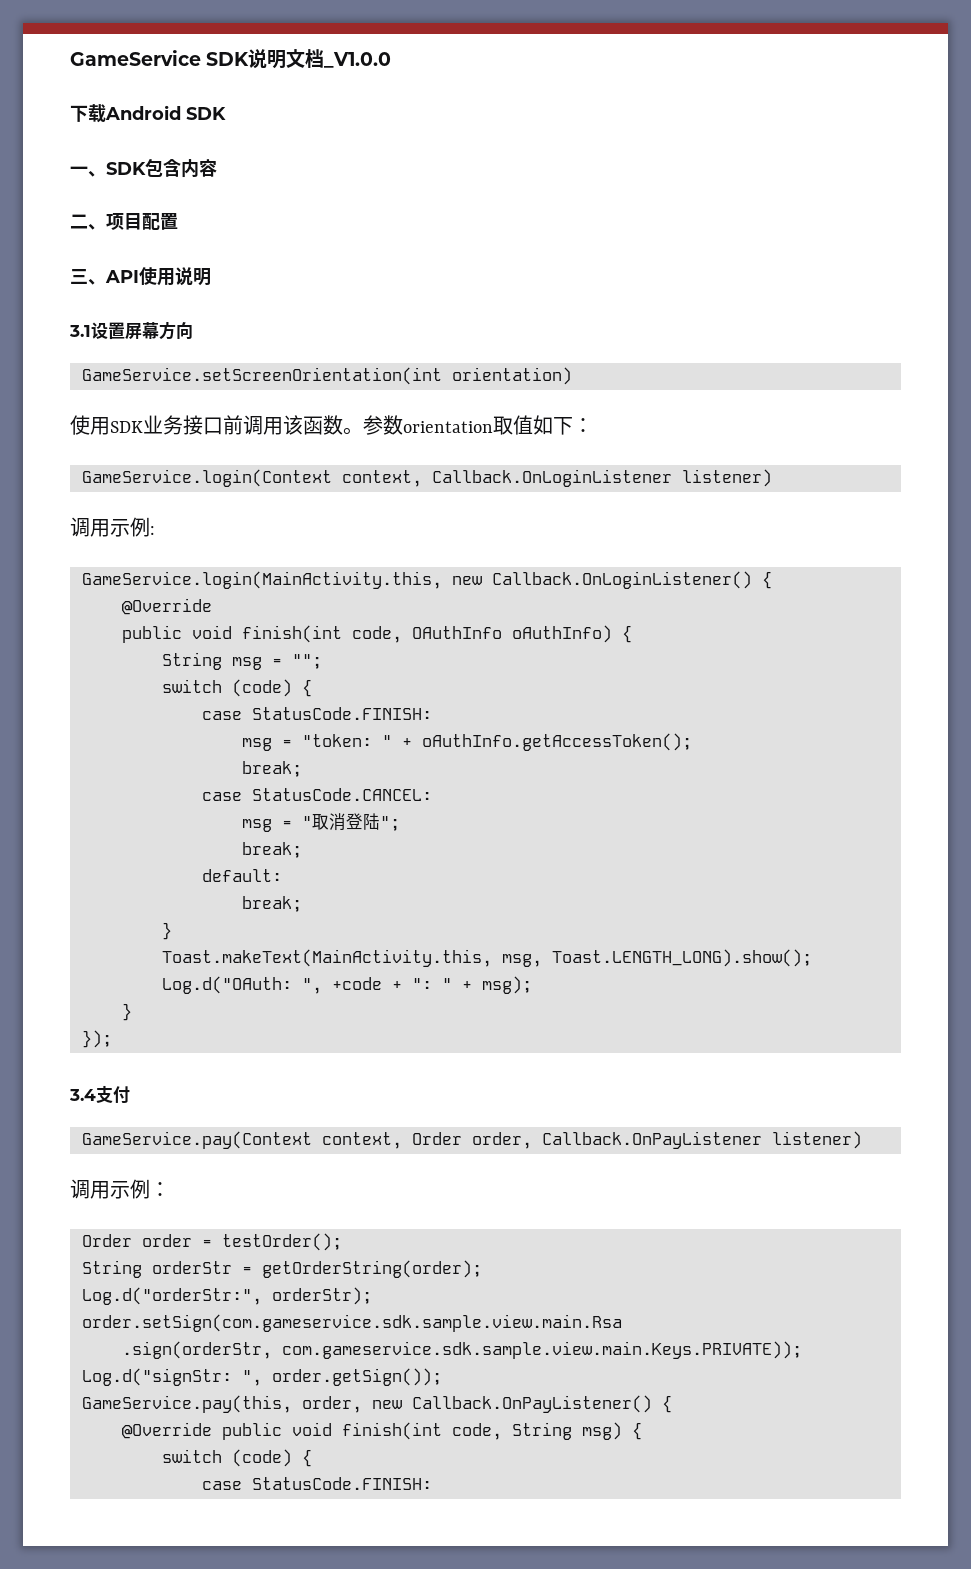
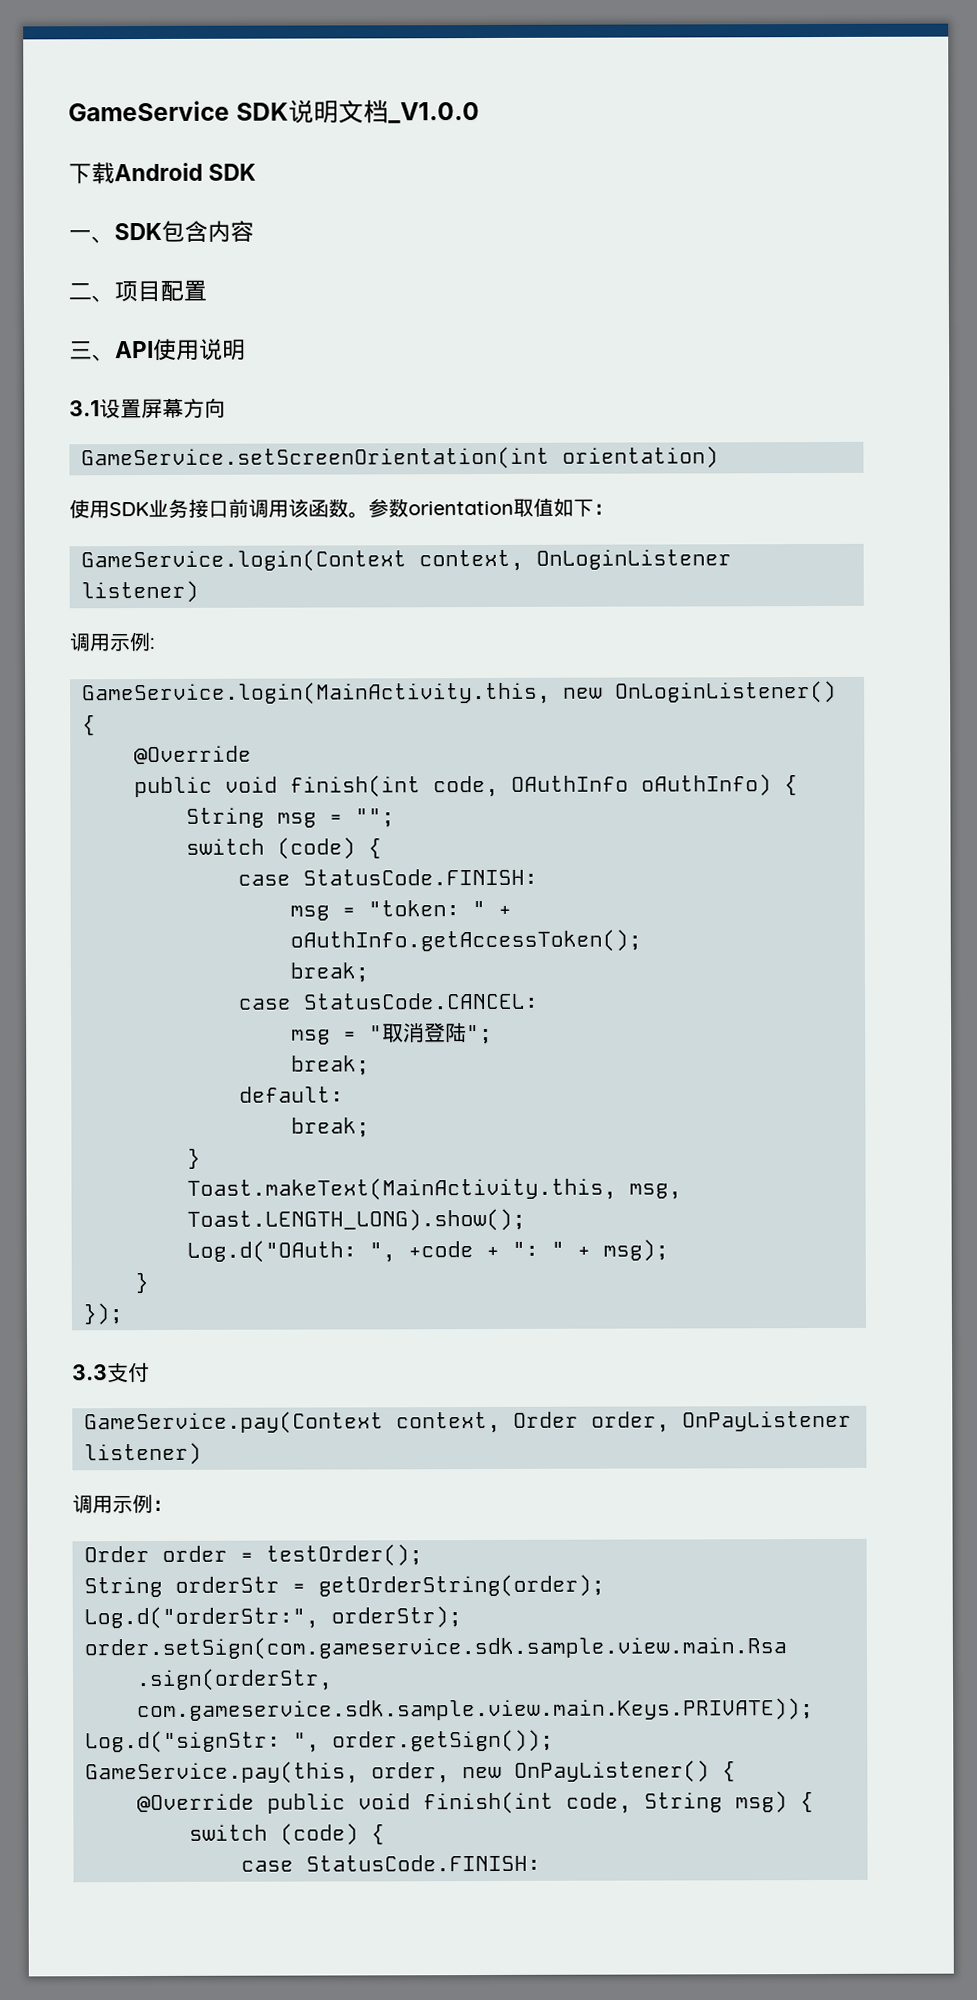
- GameService.login(Context context, Callback.OnLoginListener listener)
+ GameService.login(Context context, OnLoginListener listener)
- GameService.login(MainActivity.this, new Callback.OnLoginListener() {
+ GameService.login(MainActivity.this, new OnLoginListener() {
- 3.4支付
+ 3.3支付
- GameService.pay(Context context, Order order, Callback.OnPayListener listener)
+ GameService.pay(Context context, Order order, OnPayListener listener)
- GameService.pay(this, order, new Callback.OnPayListener() {
+ GameService.pay(this, order, new OnPayListener() {

